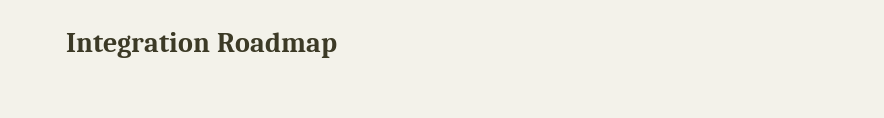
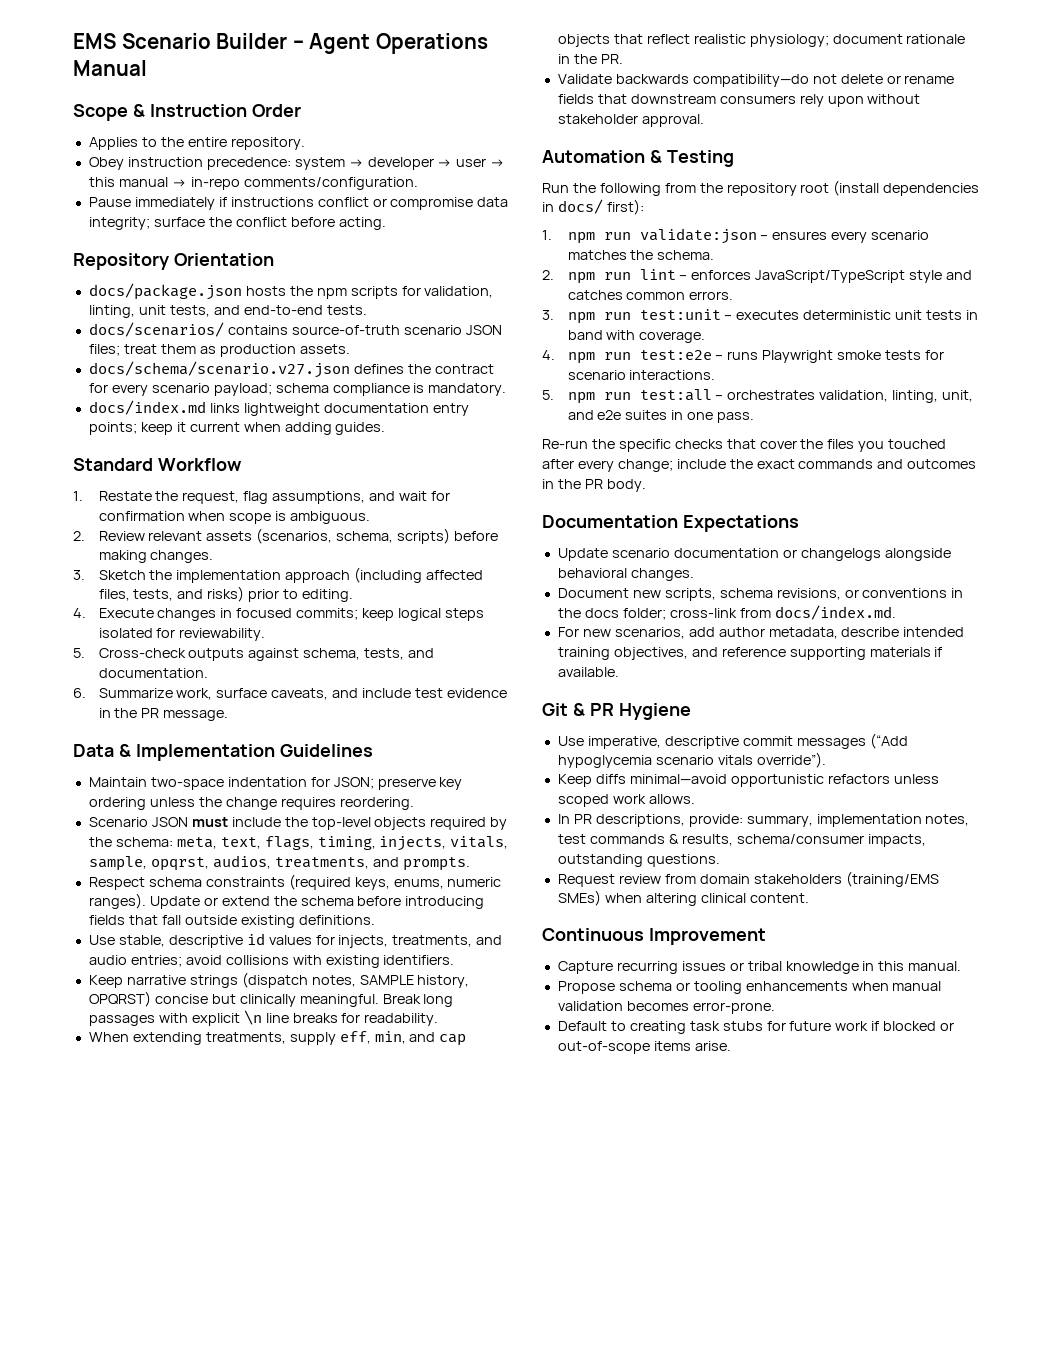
- Integration Roadmap
+ EMS Scenario Builder – Agent Operations Manual
+ Scope & Instruction Order
+ Applies to the entire repository.
+ Obey instruction precedence: system → developer → user → this manual → in-repo comments/configuration.
+ Pause immediately if instructions conflict or compromise data integrity; surface the conflict before acting.
+ Repository Orientation
+ docs/package.json hosts the npm scripts for validation, linting, unit tests, and end-to-end tests.
+ docs/scenarios/ contains source-of-truth scenario JSON files; treat them as production assets.
+ docs/schema/scenario.v27.json defines the contract for every scenario payload; schema compliance is mandatory.
+ docs/index.md links lightweight documentation entry points; keep it current when adding guides.
+ Standard Workflow
+ 1. Restate the request, flag assumptions, and wait for confirmation when scope is ambiguous.
+ 2. Review relevant assets (scenarios, schema, scripts) before making changes.
+ 3. Sketch the implementation approach (including affected files, tests, and risks) prior to editing.
+ 4. Execute changes in focused commits; keep logical steps isolated for reviewability.
+ 5. Cross-check outputs against schema, tests, and documentation.
+ 6. Summarize work, surface caveats, and include test evidence in the PR message.
+ Data & Implementation Guidelines
+ Maintain two-space indentation for JSON; preserve key ordering unless the change requires reordering.
+ Scenario JSON must include the top-level objects required by the schema: meta, text, flags, timing, injects, vitals, sample, opqrst, audios, treatments, and prompts.
+ Respect schema constraints (required keys, enums, numeric ranges). Update or extend the schema before introducing fields that fall outside existing definitions.
+ Use stable, descriptive id values for injects, treatments, and audio entries; avoid collisions with existing identifiers.
+ Keep narrative strings (dispatch notes, SAMPLE history, OPQRST) concise but clinically meaningful. Break long passages with explicit \n line breaks for readability.
+ When extending treatments, supply eff, min, and cap objects that reflect realistic physiology; document rationale in the PR.
+ Validate backwards compatibility—do not delete or rename fields that downstream consumers rely upon without stakeholder approval.
+ Automation & Testing
+ Run the following from the repository root (install dependencies in docs/ first):
+ 1. npm run validate:json – ensures every scenario matches the schema.
+ 2. npm run lint – enforces JavaScript/TypeScript style and catches common errors.
+ 3. npm run test:unit – executes deterministic unit tests in band with coverage.
+ 4. npm run test:e2e – runs Playwright smoke tests for scenario interactions.
+ 5. npm run test:all – orchestrates validation, linting, unit, and e2e suites in one pass.
+ Re-run the specific checks that cover the files you touched after every change; include the exact commands and outcomes in the PR body.
+ Documentation Expectations
+ Update scenario documentation or changelogs alongside behavioral changes.
+ Document new scripts, schema revisions, or conventions in the docs folder; cross-link from docs/index.md.
+ For new scenarios, add author metadata, describe intended training objectives, and reference supporting materials if available.
+ Git & PR Hygiene
+ Use imperative, descriptive commit messages (“Add hypoglycemia scenario vitals override”).
+ Keep diffs minimal—avoid opportunistic refactors unless scoped work allows.
+ In PR descriptions, provide: summary, implementation notes, test commands & results, schema/consumer impacts, outstanding questions.
+ Request review from domain stakeholders (training/EMS SMEs) when altering clinical content.
+ Continuous Improvement
+ Capture recurring issues or tribal knowledge in this manual.
+ Propose schema or tooling enhancements when manual validation becomes error-prone.
+ Default to creating task stubs for future work if blocked or out-of-scope items arise.

